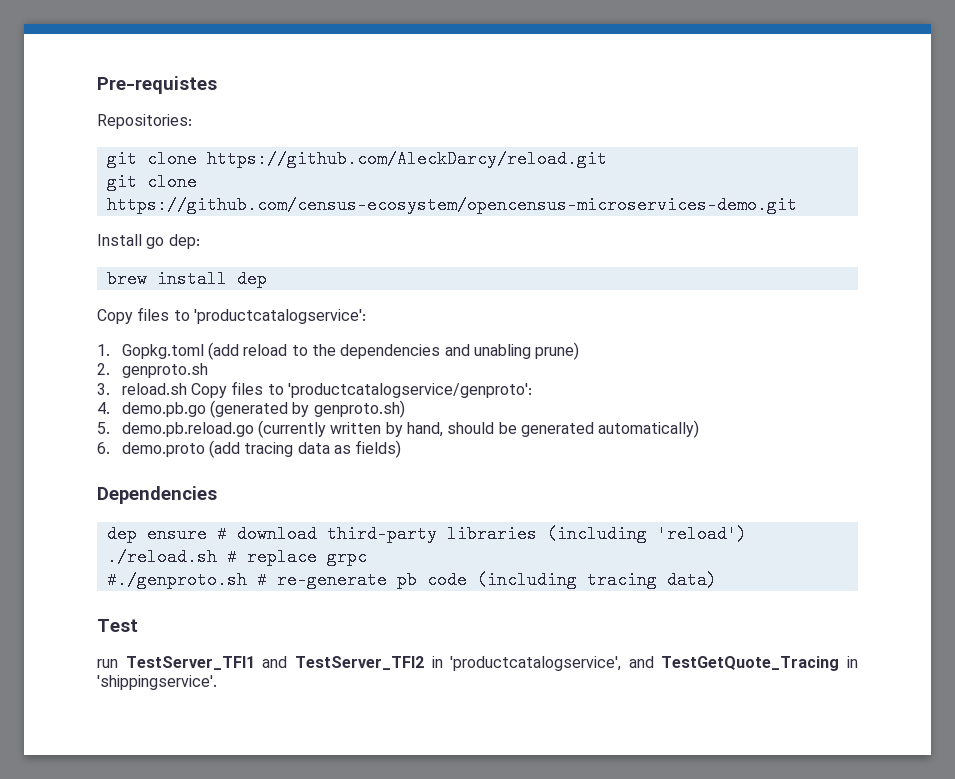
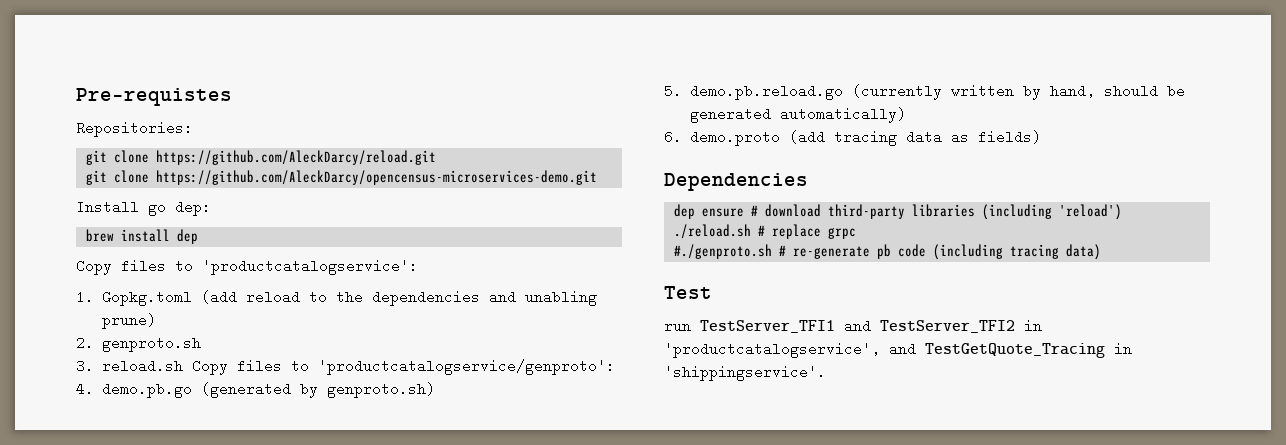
- git clone https://github.com/census-ecosystem/opencensus-microservices-demo.git
+ git clone https://github.com/AleckDarcy/opencensus-microservices-demo.git

